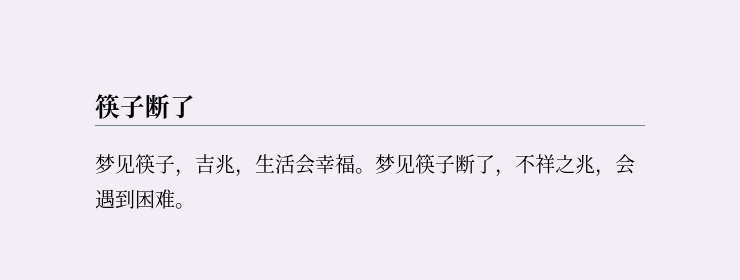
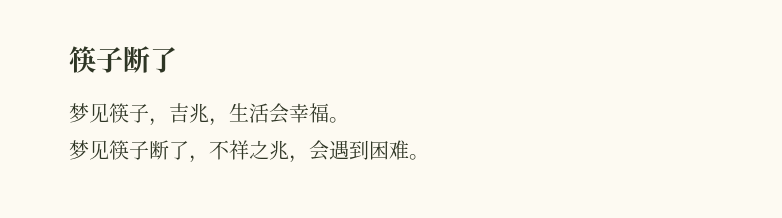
- 梦见筷子，吉兆，生活会幸福。梦见筷子断了，不祥之兆，会遇到困难。
+ 梦见筷子，吉兆，生活会幸福。
+ 梦见筷子断了，不祥之兆，会遇到困难。

